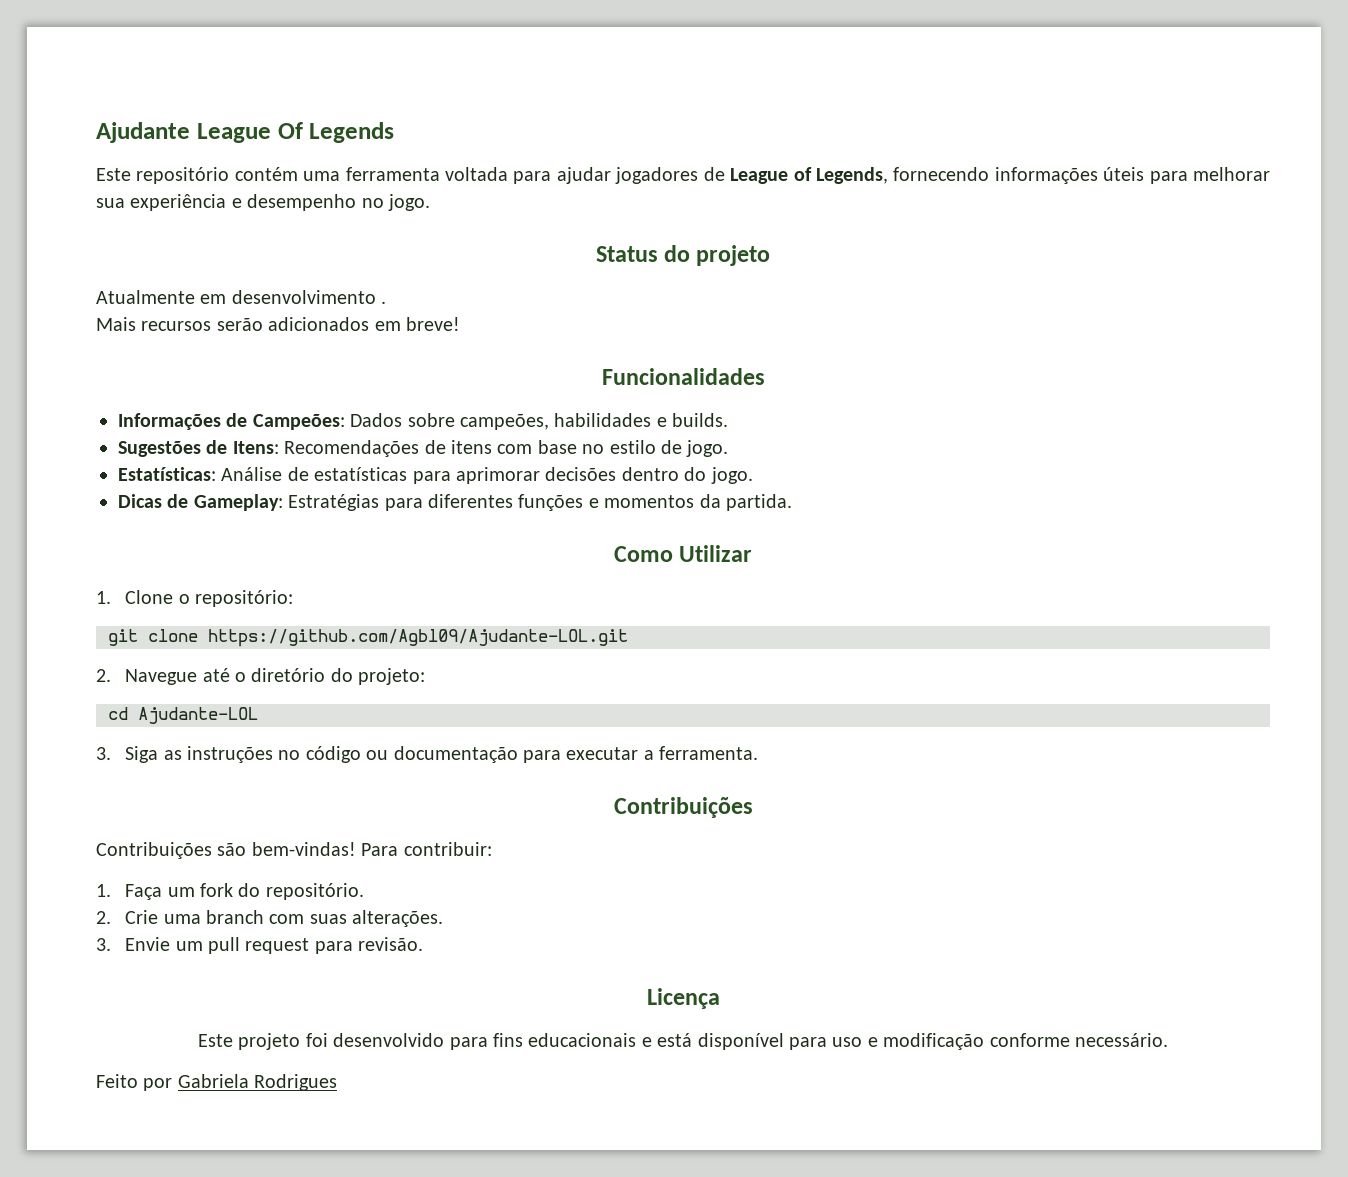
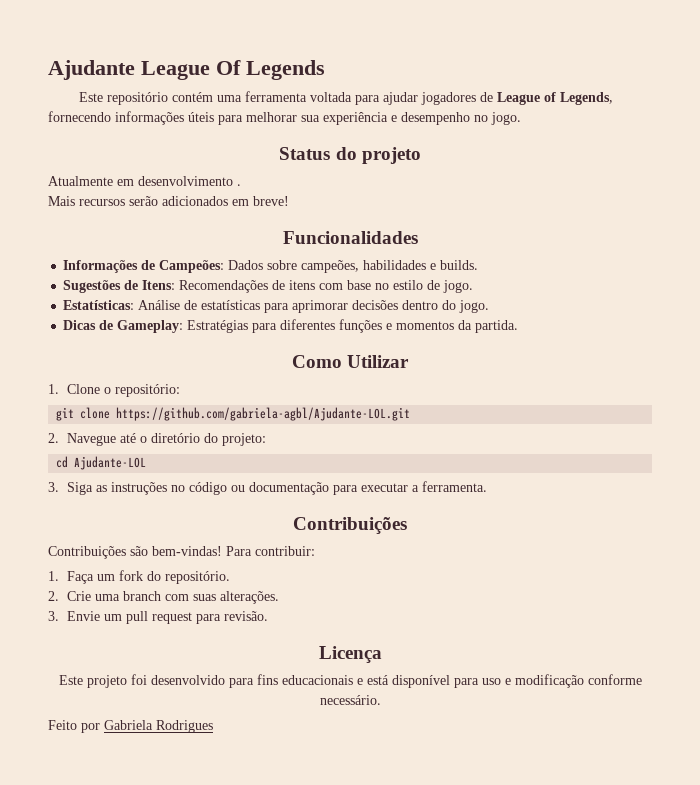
- git clone https://github.com/Agbl09/Ajudante-LOL.git
+ git clone https://github.com/gabriela-agbl/Ajudante-LOL.git

